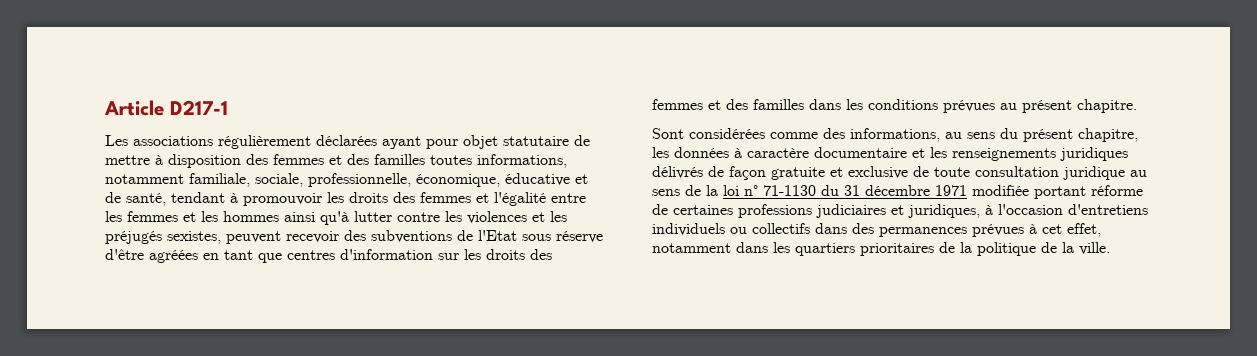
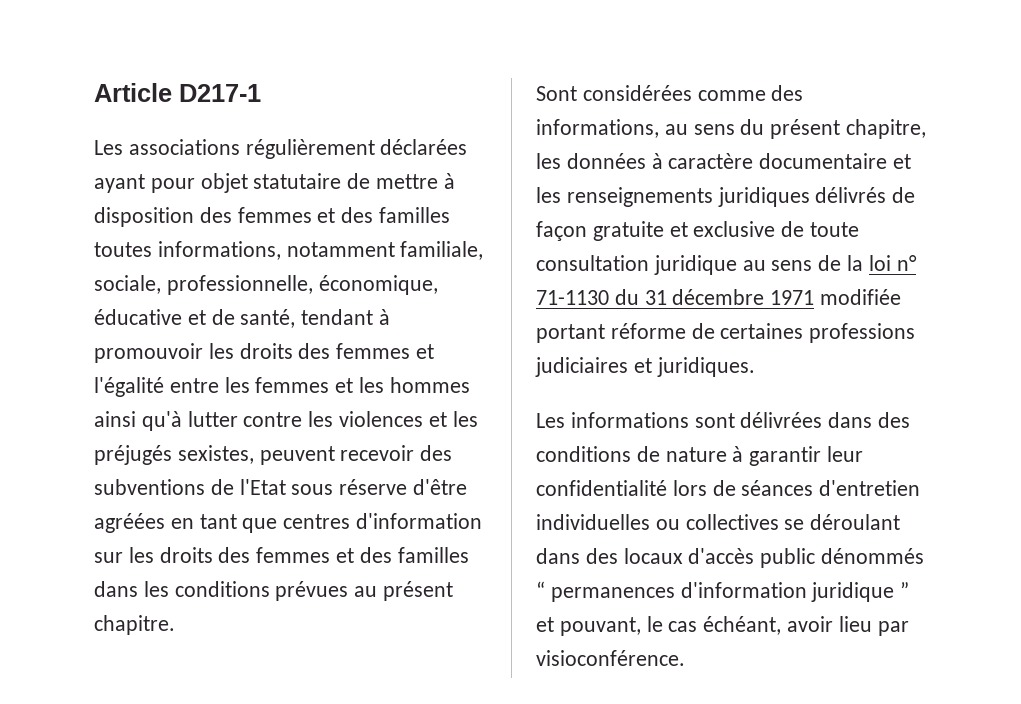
- Sont considérées comme des informations, au sens du présent chapitre, les données à caractère documentaire et les renseignements juridiques délivrés de façon gratuite et exclusive de toute consultation juridique au sens de la loi n° 71-1130 du 31 décembre 1971 modifiée portant réforme de certaines professions judiciaires et juridiques, à l'occasion d'entretiens individuels ou collectifs dans des permanences prévues à cet effet, notamment dans les quartiers prioritaires de la politique de la ville.
+ Sont considérées comme des informations, au sens du présent chapitre, les données à caractère documentaire et les renseignements juridiques délivrés de façon gratuite et exclusive de toute consultation juridique au sens de la loi n° 71-1130 du 31 décembre 1971 modifiée portant réforme de certaines professions judiciaires et juridiques.
+ Les informations sont délivrées dans des conditions de nature à garantir leur confidentialité lors de séances d'entretien individuelles ou collectives se déroulant dans des locaux d'accès public dénommés “ permanences d'information juridique ” et pouvant, le cas échéant, avoir lieu par visioconférence.

